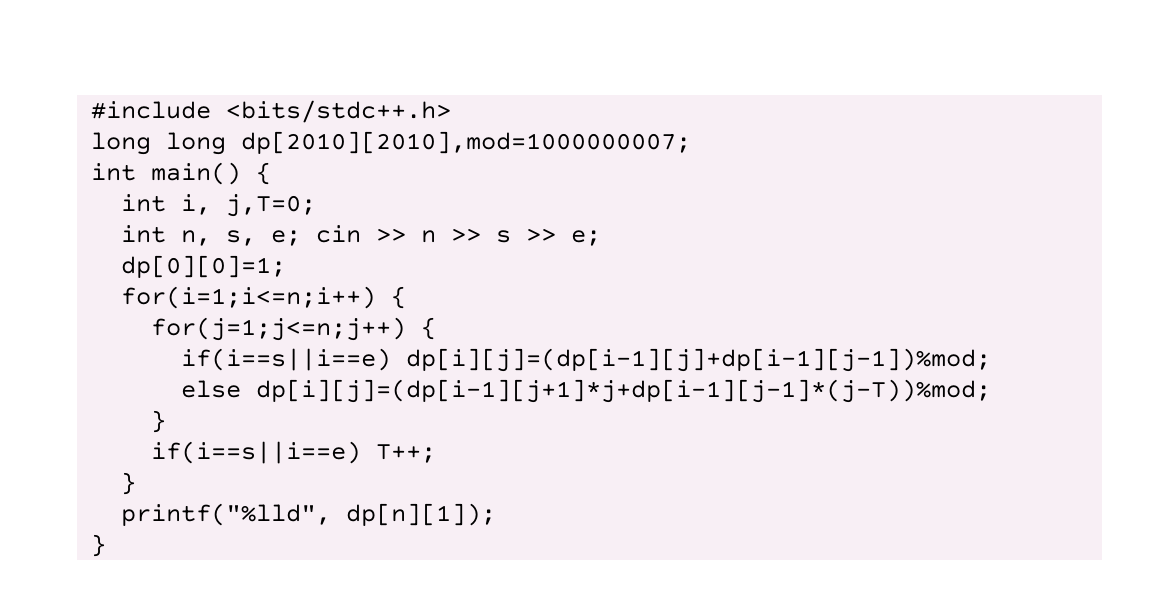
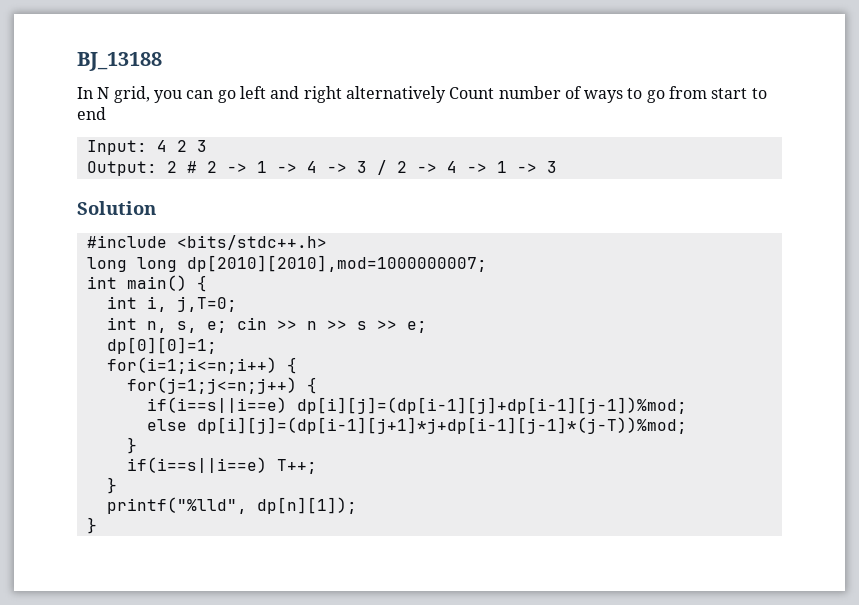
+ BJ_13188
+ In N grid, you can go left and right alternatively Count number of ways to go from start to end
+ Input: 4 2 3
+ Output: 2 # 2 -> 1 -> 4 -> 3 / 2 -> 4 -> 1 -> 3
+ Solution

